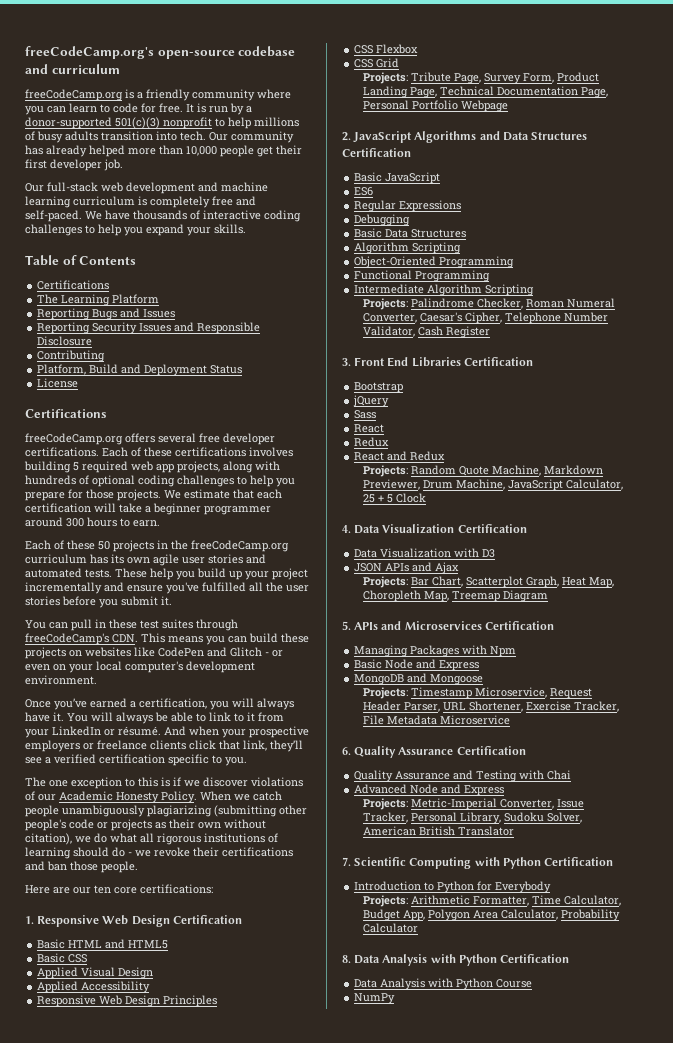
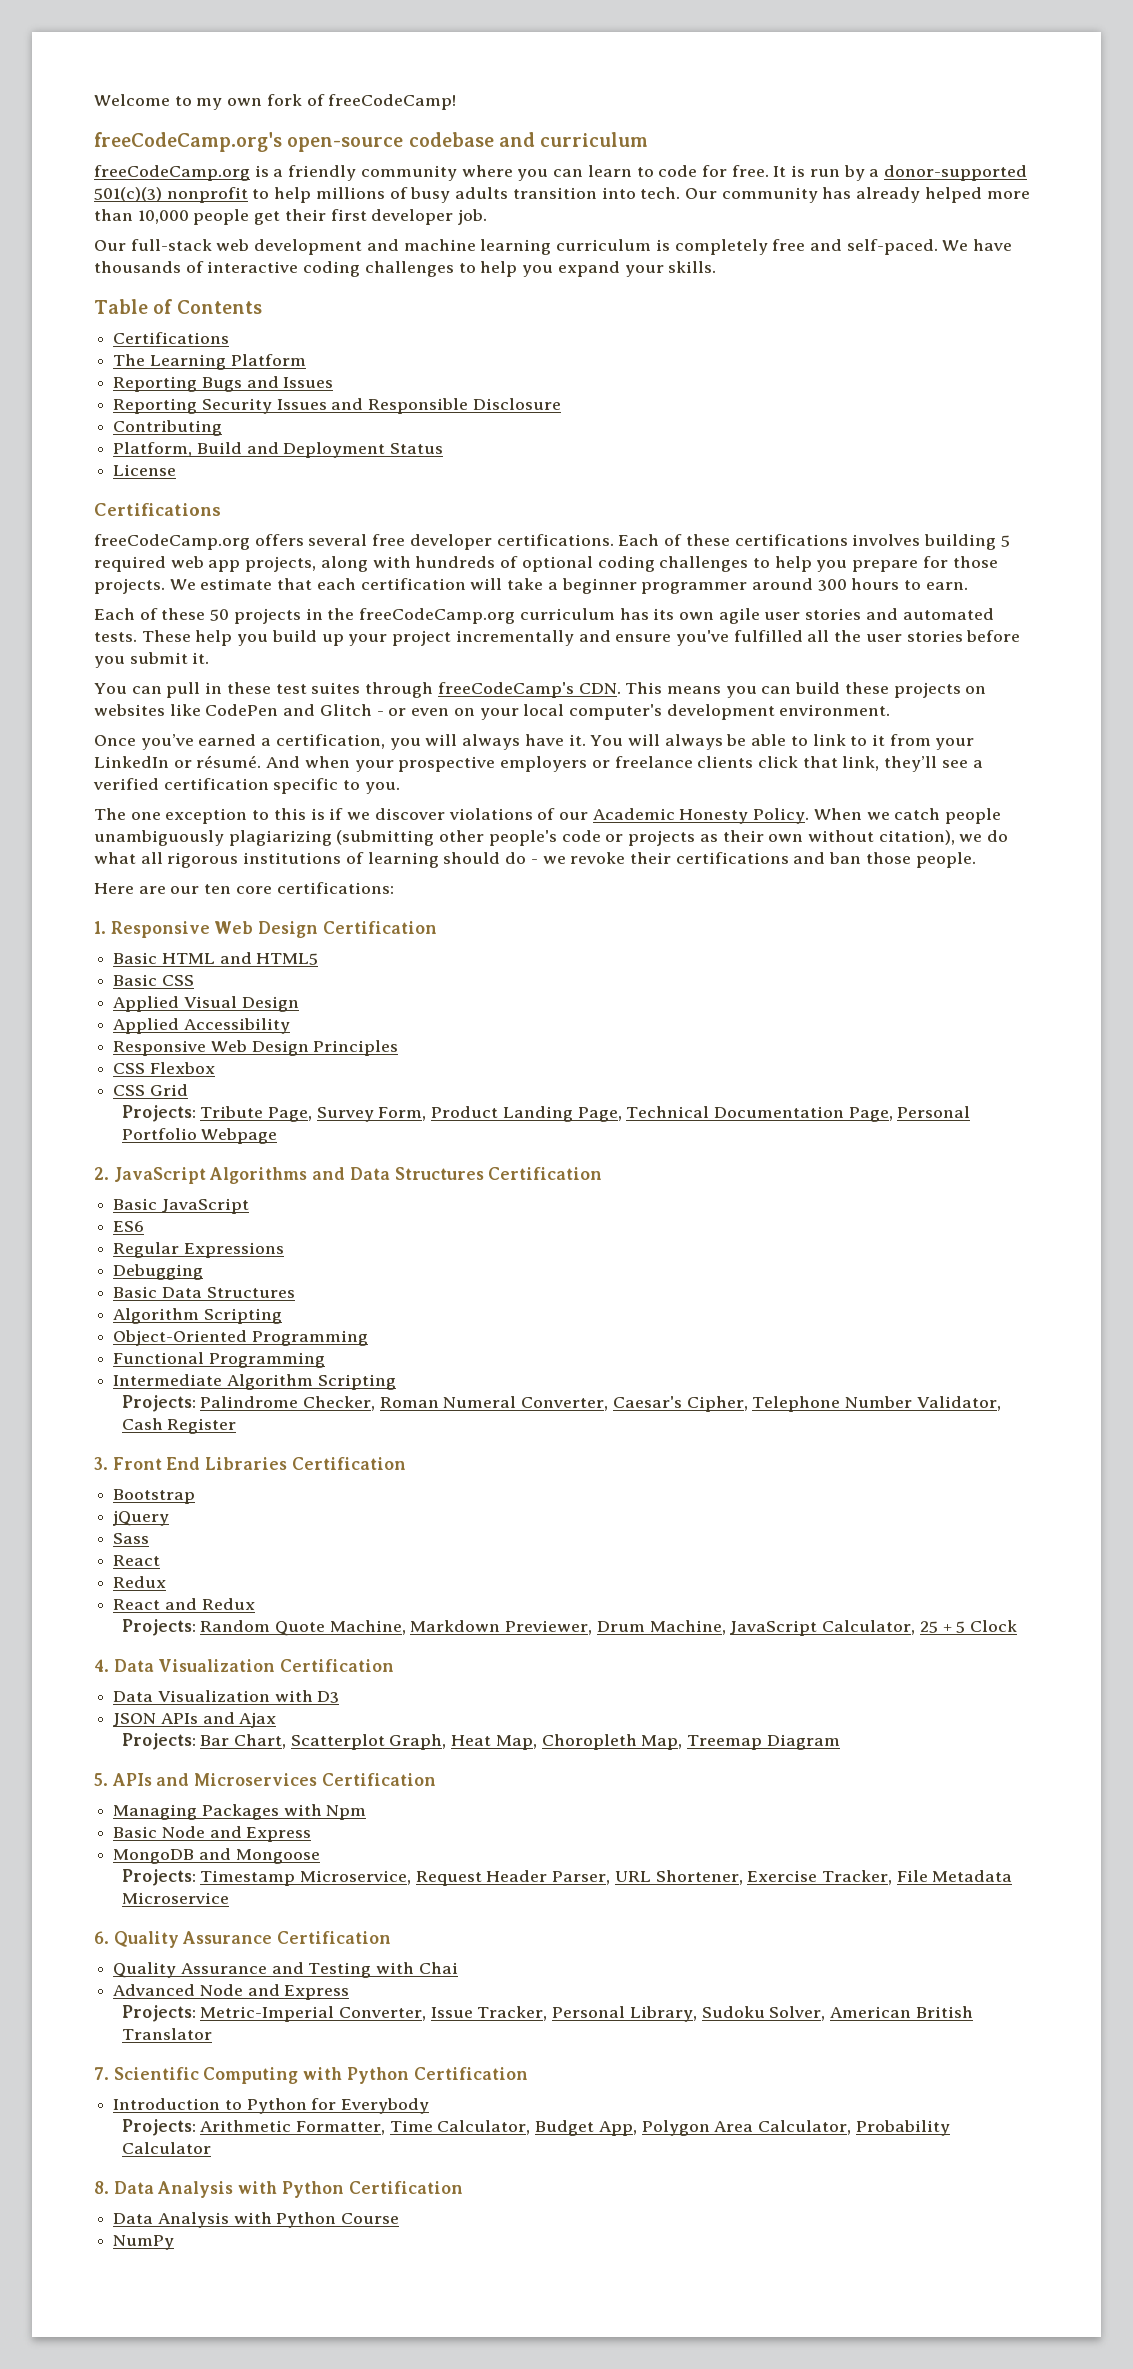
+ Welcome to my own fork of freeCodeCamp!

